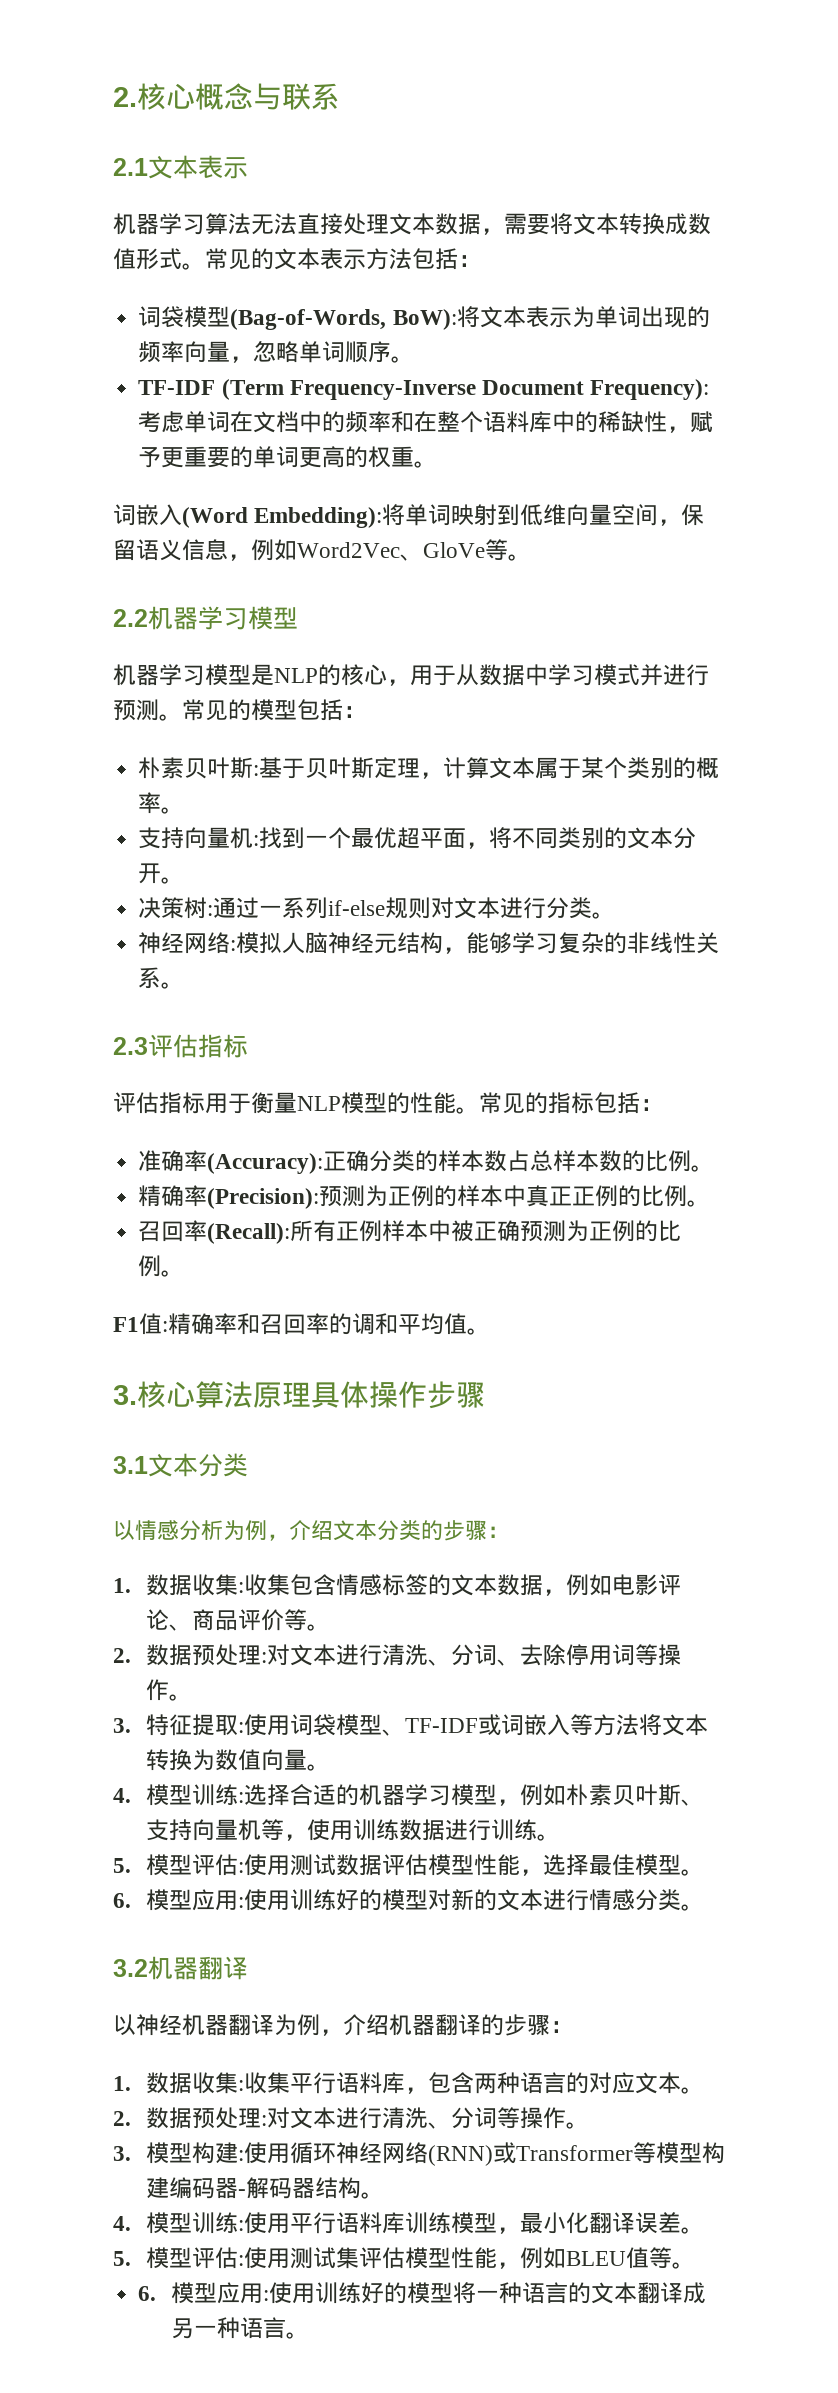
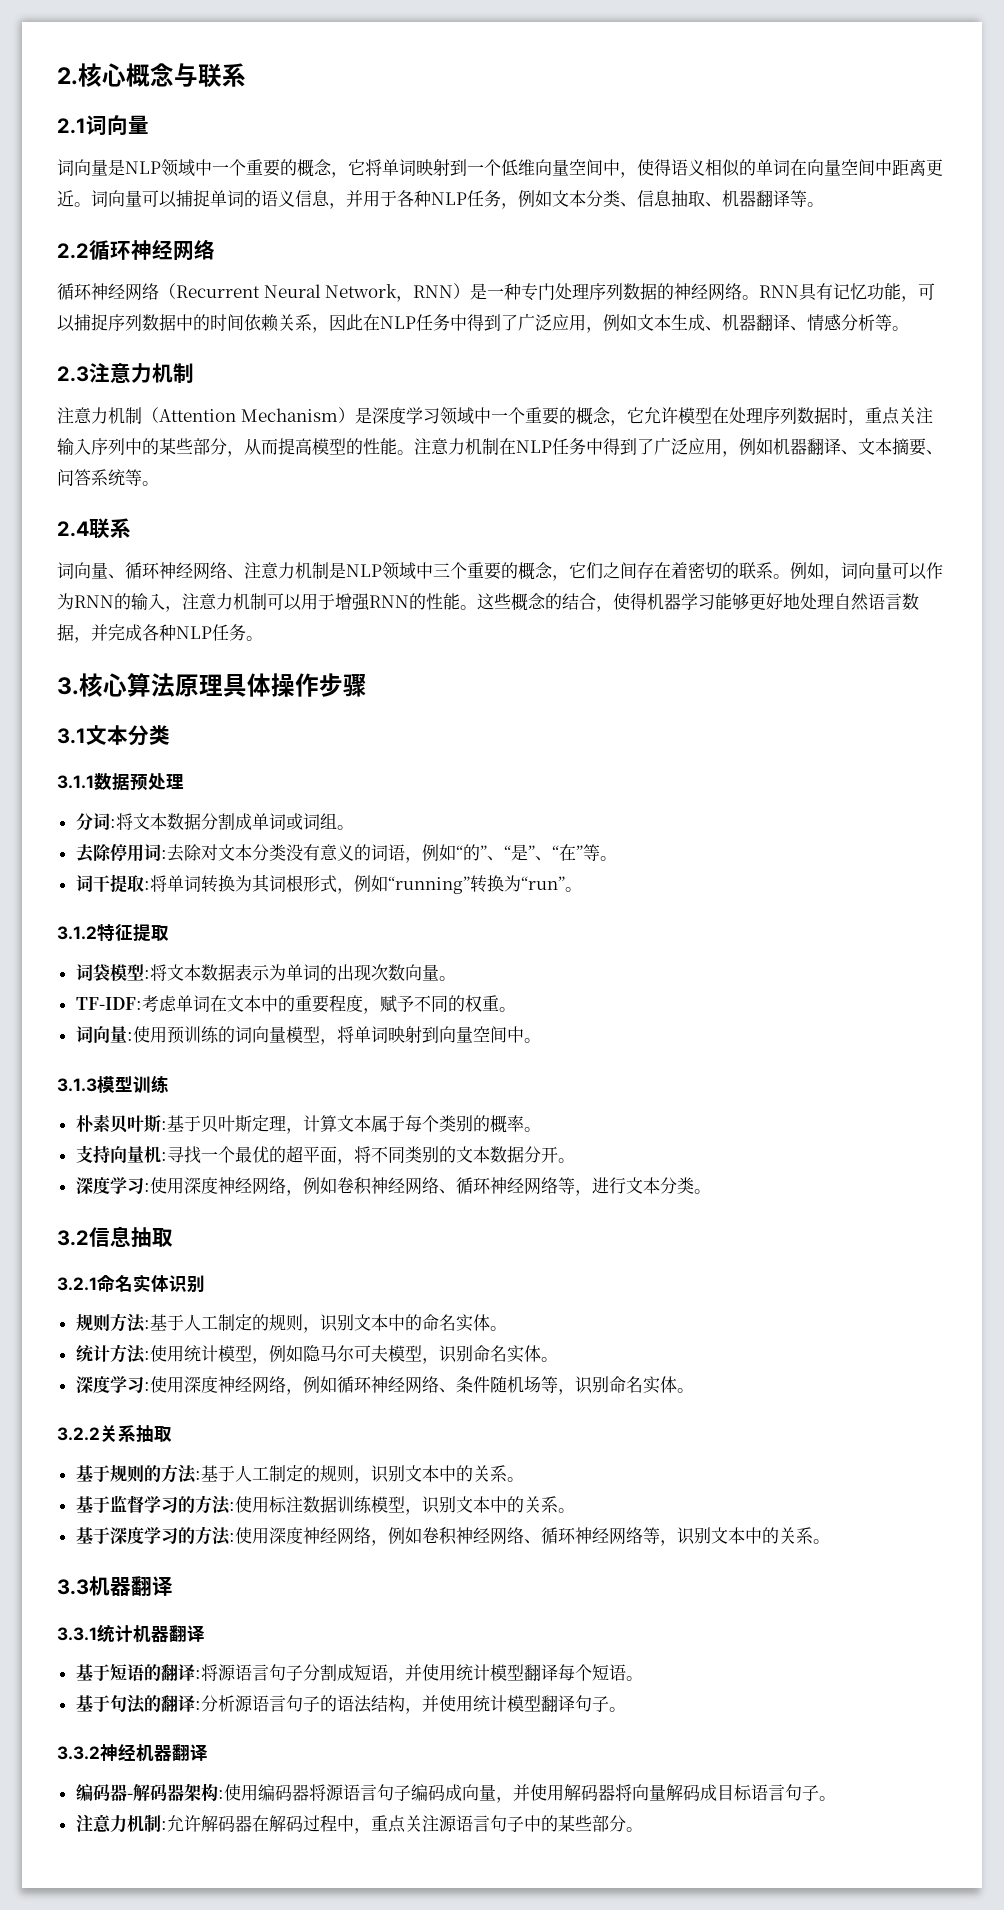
- 2.1文本表示
- 机器学习算法无法直接处理文本数据，需要将文本转换成数值形式。常见的文本表示方法包括：
- 词袋模型(Bag-of-Words, BoW):将文本表示为单词出现的频率向量，忽略单词顺序。
- TF-IDF (Term Frequency-Inverse Document Frequency):考虑单词在文档中的频率和在整个语料库中的稀缺性，赋予更重要的单词更高的权重。
- 词嵌入(Word Embedding):将单词映射到低维向量空间，保留语义信息，例如Word2Vec、GloVe等。
- 2.2机器学习模型
- 机器学习模型是NLP的核心，用于从数据中学习模式并进行预测。常见的模型包括：
- 朴素贝叶斯:基于贝叶斯定理，计算文本属于某个类别的概率。
- 支持向量机:找到一个最优超平面，将不同类别的文本分开。
- 决策树:通过一系列if-else规则对文本进行分类。
- 神经网络:模拟人脑神经元结构，能够学习复杂的非线性关系。
- 2.3评估指标
- 评估指标用于衡量NLP模型的性能。常见的指标包括：
- 准确率(Accuracy):正确分类的样本数占总样本数的比例。
- 精确率(Precision):预测为正例的样本中真正正例的比例。
- 召回率(Recall):所有正例样本中被正确预测为正例的比例。
- F1值:精确率和召回率的调和平均值。
+ 2.1词向量
+ 词向量是NLP领域中一个重要的概念，它将单词映射到一个低维向量空间中，使得语义相似的单词在向量空间中距离更近。词向量可以捕捉单词的语义信息，并用于各种NLP任务，例如文本分类、信息抽取、机器翻译等。
+ 2.2循环神经网络
+ 循环神经网络（Recurrent Neural Network，RNN）是一种专门处理序列数据的神经网络。RNN具有记忆功能，可以捕捉序列数据中的时间依赖关系，因此在NLP任务中得到了广泛应用，例如文本生成、机器翻译、情感分析等。
+ 2.3注意力机制
+ 注意力机制（Attention Mechanism）是深度学习领域中一个重要的概念，它允许模型在处理序列数据时，重点关注输入序列中的某些部分，从而提高模型的性能。注意力机制在NLP任务中得到了广泛应用，例如机器翻译、文本摘要、问答系统等。
+ 2.4联系
+ 词向量、循环神经网络、注意力机制是NLP领域中三个重要的概念，它们之间存在着密切的联系。例如，词向量可以作为RNN的输入，注意力机制可以用于增强RNN的性能。这些概念的结合，使得机器学习能够更好地处理自然语言数据，并完成各种NLP任务。
- 以情感分析为例，介绍文本分类的步骤：
- 1.数据收集:收集包含情感标签的文本数据，例如电影评论、商品评价等。
- 2.数据预处理:对文本进行清洗、分词、去除停用词等操作。
- 3.特征提取:使用词袋模型、TF-IDF或词嵌入等方法将文本转换为数值向量。
- 4.模型训练:选择合适的机器学习模型，例如朴素贝叶斯、支持向量机等，使用训练数据进行训练。
- 5.模型评估:使用测试数据评估模型性能，选择最佳模型。
- 6.模型应用:使用训练好的模型对新的文本进行情感分类。
- 3.2机器翻译
- 以神经机器翻译为例，介绍机器翻译的步骤：
- 1.数据收集:收集平行语料库，包含两种语言的对应文本。
- 2.数据预处理:对文本进行清洗、分词等操作。
- 3.模型构建:使用循环神经网络(RNN)或Transformer等模型构建编码器-解码器结构。
- 4.模型训练:使用平行语料库训练模型，最小化翻译误差。
- 5.模型评估:使用测试集评估模型性能，例如BLEU值等。
- 6.模型应用:使用训练好的模型将一种语言的文本翻译成另一种语言。
+ 3.1.1数据预处理
+ 分词:将文本数据分割成单词或词组。
+ 去除停用词:去除对文本分类没有意义的词语，例如“的”、“是”、“在”等。
+ 词干提取:将单词转换为其词根形式，例如“running”转换为“run”。
+ 3.1.2特征提取
+ 词袋模型:将文本数据表示为单词的出现次数向量。
+ TF-IDF:考虑单词在文本中的重要程度，赋予不同的权重。
+ 词向量:使用预训练的词向量模型，将单词映射到向量空间中。
+ 3.1.3模型训练
+ 朴素贝叶斯:基于贝叶斯定理，计算文本属于每个类别的概率。
+ 支持向量机:寻找一个最优的超平面，将不同类别的文本数据分开。
+ 深度学习:使用深度神经网络，例如卷积神经网络、循环神经网络等，进行文本分类。
+ 3.2信息抽取
+ 3.2.1命名实体识别
+ 规则方法:基于人工制定的规则，识别文本中的命名实体。
+ 统计方法:使用统计模型，例如隐马尔可夫模型，识别命名实体。
+ 深度学习:使用深度神经网络，例如循环神经网络、条件随机场等，识别命名实体。
+ 3.2.2关系抽取
+ 基于规则的方法:基于人工制定的规则，识别文本中的关系。
+ 基于监督学习的方法:使用标注数据训练模型，识别文本中的关系。
+ 基于深度学习的方法:使用深度神经网络，例如卷积神经网络、循环神经网络等，识别文本中的关系。
+ 3.3机器翻译
+ 3.3.1统计机器翻译
+ 基于短语的翻译:将源语言句子分割成短语，并使用统计模型翻译每个短语。
+ 基于句法的翻译:分析源语言句子的语法结构，并使用统计模型翻译句子。
+ 3.3.2神经机器翻译
+ 编码器-解码器架构:使用编码器将源语言句子编码成向量，并使用解码器将向量解码成目标语言句子。
+ 注意力机制:允许解码器在解码过程中，重点关注源语言句子中的某些部分。

